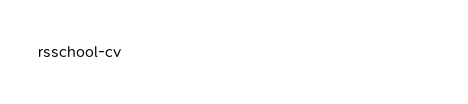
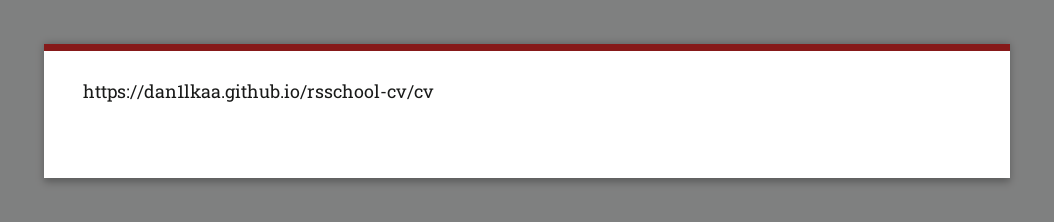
- rsschool-cv
+ https://dan1lkaa.github.io/rsschool-cv/cv

